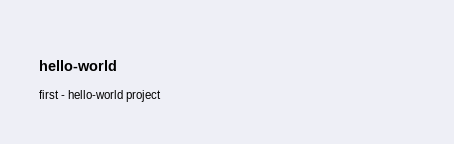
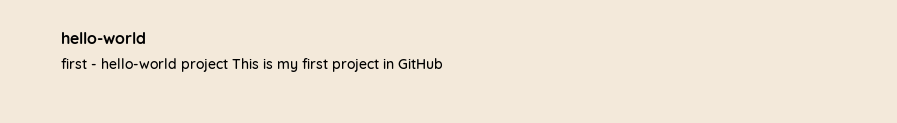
- first - hello-world project
+ first - hello-world project This is my first project in GitHub

